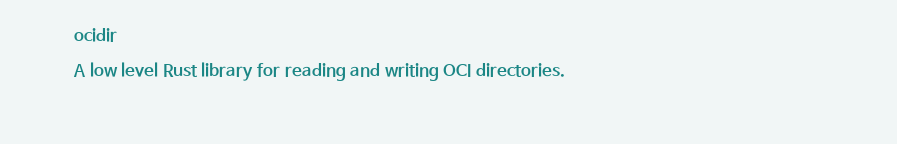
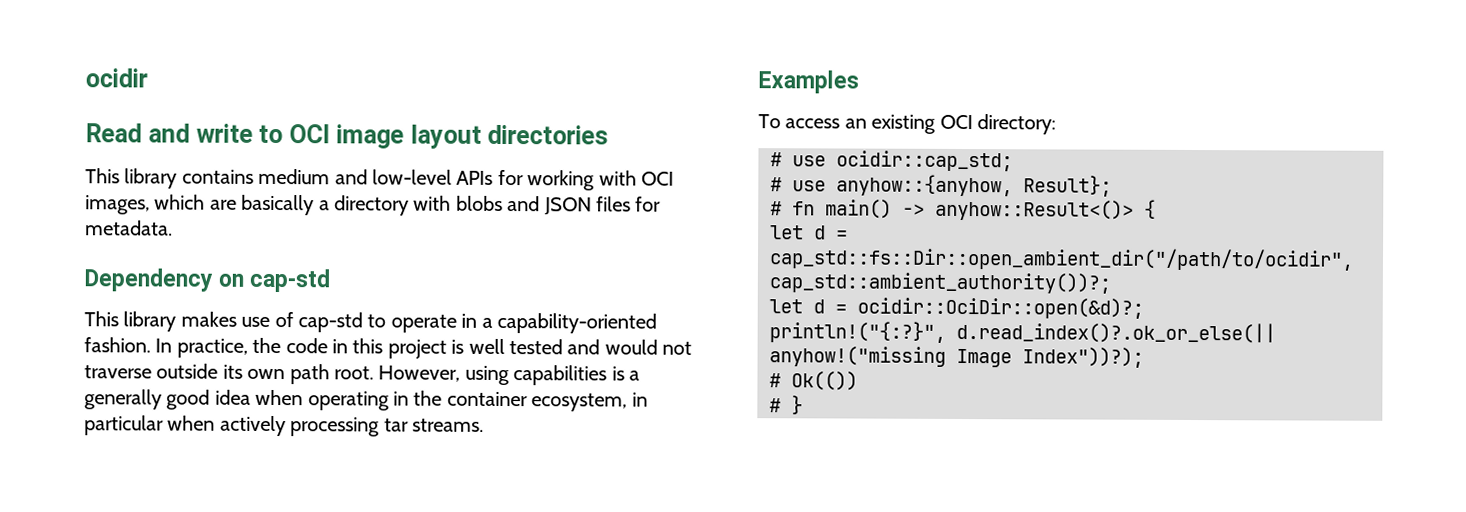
- A low level Rust library for reading and writing OCI directories.
+ Read and write to OCI image layout directories
+ This library contains medium and low-level APIs for working with OCI images, which are basically a directory with blobs and JSON files for metadata.
+ Dependency on cap-std
+ This library makes use of cap-std to operate in a capability-oriented fashion. In practice, the code in this project is well tested and would not traverse outside its own path root. However, using capabilities is a generally good idea when operating in the container ecosystem, in particular when actively processing tar streams.
+ Examples
+ To access an existing OCI directory:
+ # use ocidir::cap_std;
+ # use anyhow::{anyhow, Result};
+ # fn main() -> anyhow::Result<()> {
+ let d = cap_std::fs::Dir::open_ambient_dir("/path/to/ocidir", cap_std::ambient_authority())?;
+ let d = ocidir::OciDir::open(&d)?;
+ println!("{:?}", d.read_index()?.ok_or_else(|| anyhow!("missing Image Index"))?);
+ # Ok(())
+ # }

